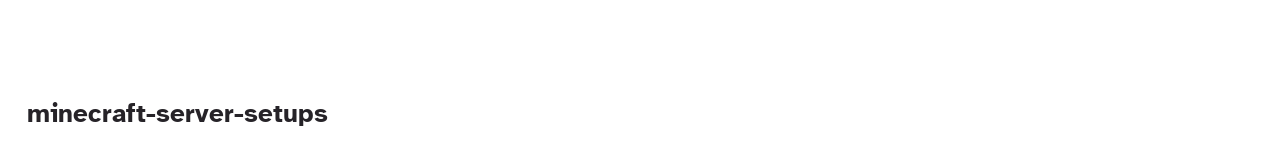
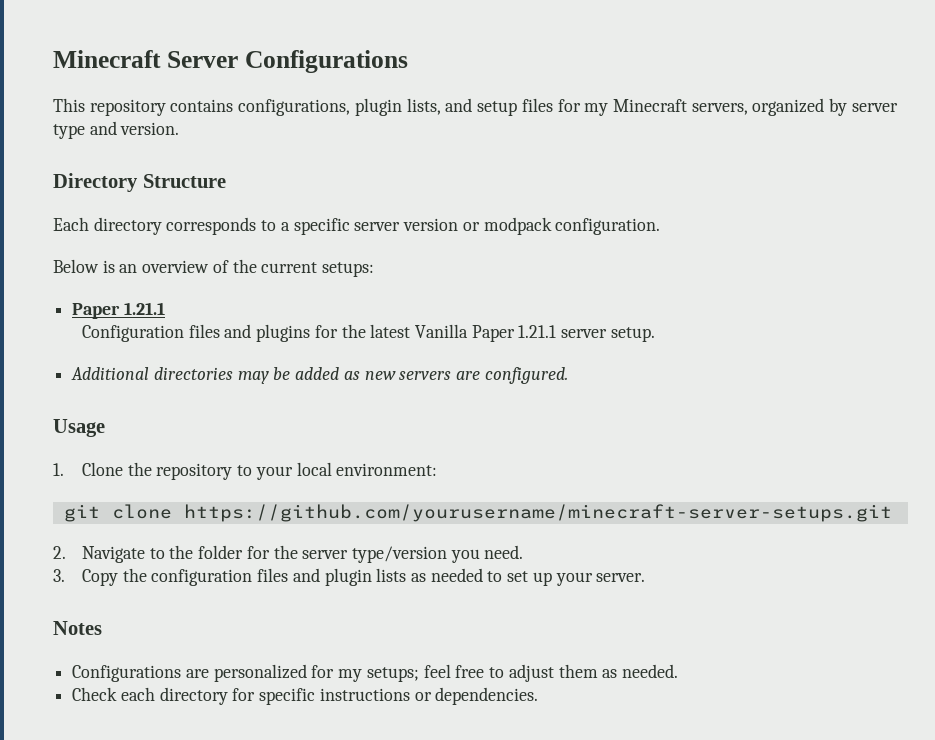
- minecraft-server-setups
+ Minecraft Server Configurations
+ This repository contains configurations, plugin lists, and setup files for my Minecraft servers, organized by server type and version.
+ Directory Structure
+ Each directory corresponds to a specific server version or modpack configuration.
+ Below is an overview of the current setups:
+ Paper 1.21.1
+ Configuration files and plugins for the latest Vanilla Paper 1.21.1 server setup.
+ Additional directories may be added as new servers are configured.
+ Usage
+ 1. Clone the repository to your local environment:
+ git clone https://github.com/yourusername/minecraft-server-setups.git
+ 2. Navigate to the folder for the server type/version you need.
+ 3. Copy the configuration files and plugin lists as needed to set up your server.
+ Notes
+ Configurations are personalized for my setups; feel free to adjust them as needed.
+ Check each directory for specific instructions or dependencies.

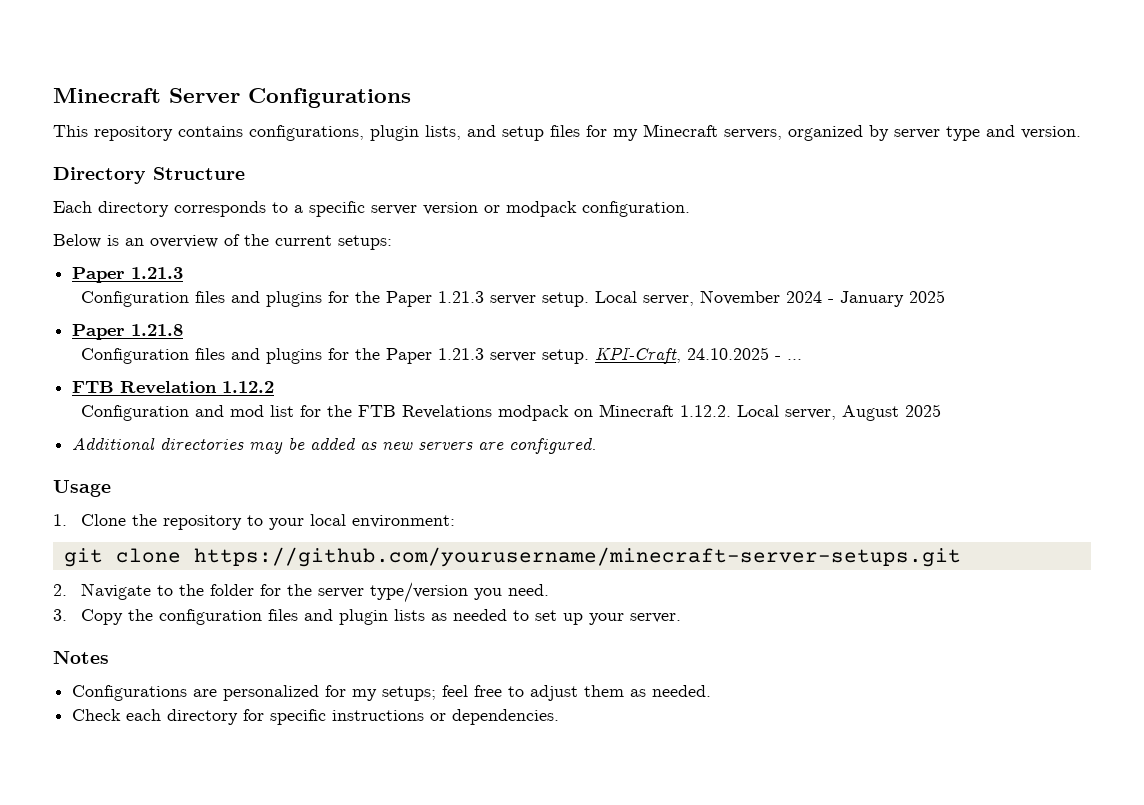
  Below is an overview of the current setups:
- Paper 1.21.1
- Configuration files and plugins for the latest Vanilla Paper 1.21.1 server setup.
+ Paper 1.21.3
+ Configuration files and plugins for the Paper 1.21.3 server setup. Local server, November 2024 - January 2025
+ Paper 1.21.8
+ Configuration files and plugins for the Paper 1.21.3 server setup. KPI-Craft, 24.10.2025 - ...
+ FTB Revelation 1.12.2
+ Configuration and mod list for the FTB Revelations modpack on Minecraft 1.12.2. Local server, August 2025

